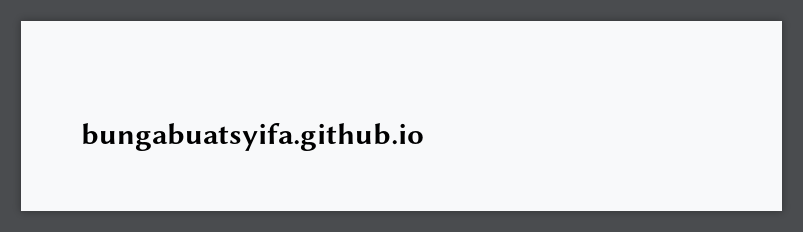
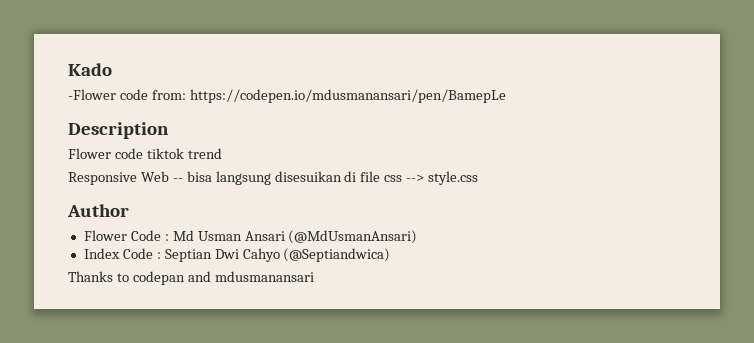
- bungabuatsyifa.github.io
+ Kado
+ -Flower code from: https://codepen.io/mdusmanansari/pen/BamepLe
+ Description
+ Flower code tiktok trend
+ Responsive Web -- bisa langsung disesuikan di file css --> style.css
+ Author
+ Flower Code : Md Usman Ansari (@MdUsmanAnsari)
+ Index Code : Septian Dwi Cahyo (@Septiandwica)
+ Thanks to codepan and mdusmanansari

